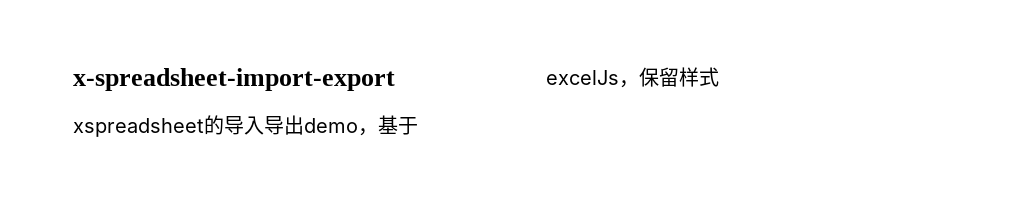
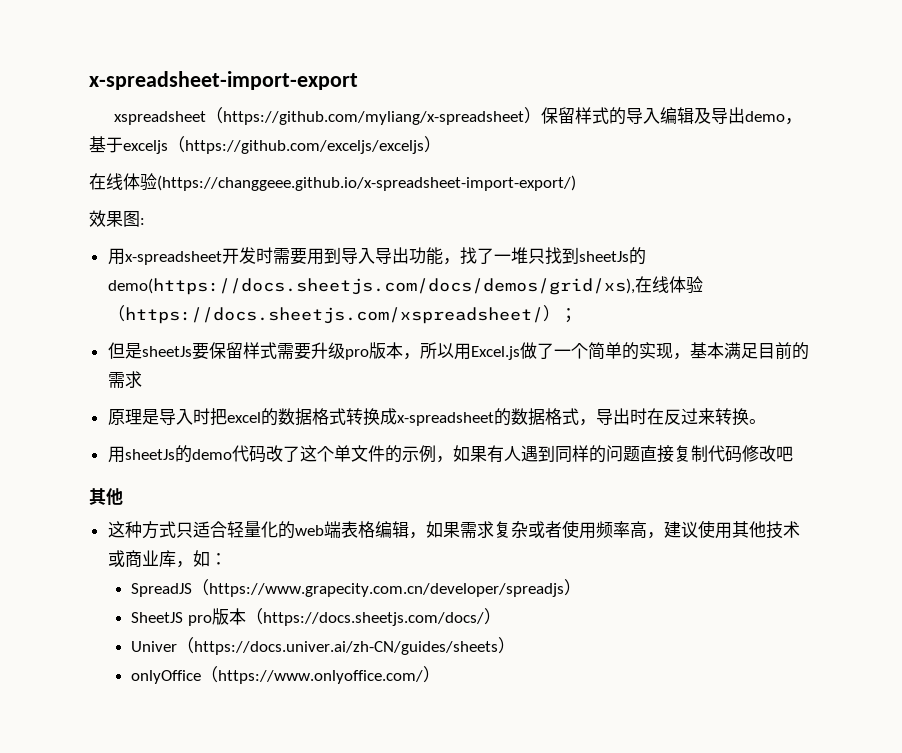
- xspreadsheet的导入导出demo，基于excelJs，保留样式
+ xspreadsheet（https://github.com/myliang/x-spreadsheet）保留样式的导入编辑及导出demo，基于exceljs（https://github.com/exceljs/exceljs）
+ 在线体验(https://changgeee.github.io/x-spreadsheet-import-export/)
+ 效果图:
+ 用x-spreadsheet开发时需要用到导入导出功能，找了一堆只找到sheetJs的demo(https://docs.sheetjs.com/docs/demos/grid/xs),在线体验（https://docs.sheetjs.com/xspreadsheet/）；
+ 但是sheetJs要保留样式需要升级pro版本，所以用Excel.js做了一个简单的实现，基本满足目前的需求
+ 原理是导入时把excel的数据格式转换成x-spreadsheet的数据格式，导出时在反过来转换。
+ 用sheetJs的demo代码改了这个单文件的示例，如果有人遇到同样的问题直接复制代码修改吧
+ 其他
+ 这种方式只适合轻量化的web端表格编辑，如果需求复杂或者使用频率高，建议使用其他技术或商业库，如：
+ SpreadJS（https://www.grapecity.com.cn/developer/spreadjs）
+ SheetJS pro版本（https://docs.sheetjs.com/docs/）
+ Univer（https://docs.univer.ai/zh-CN/guides/sheets）
+ onlyOffice（https://www.onlyoffice.com/）

